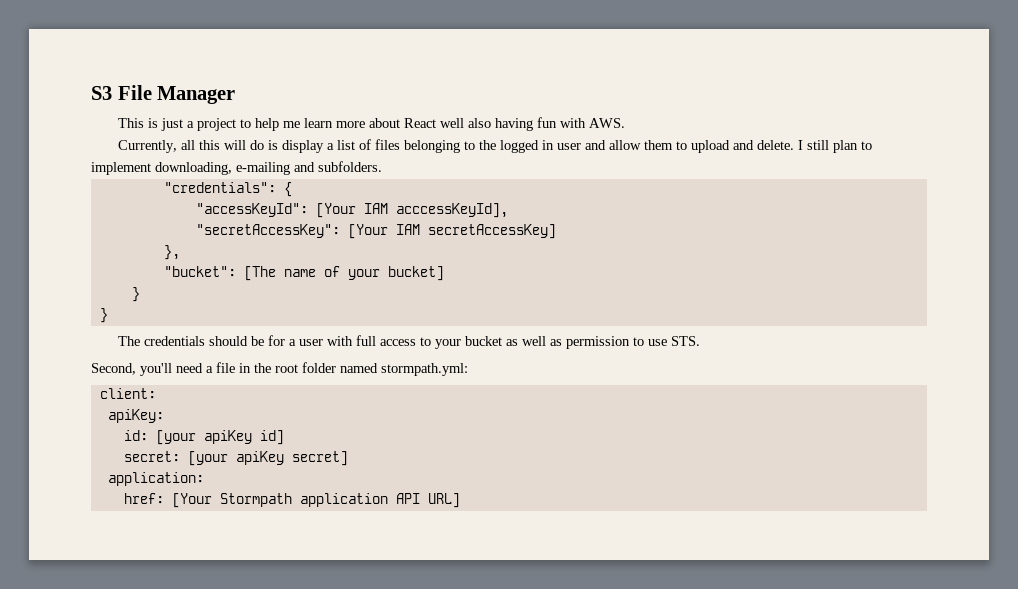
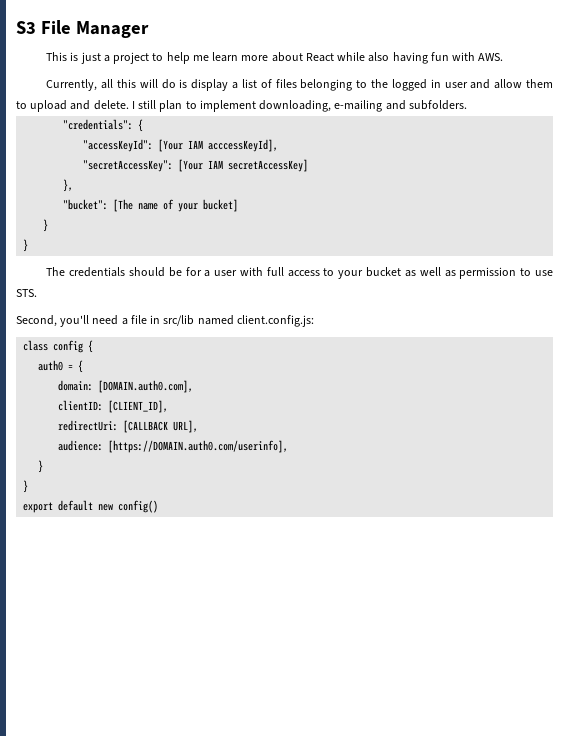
- This is just a project to help me learn more about React well also having fun with AWS.
+ This is just a project to help me learn more about React while also having fun with AWS.
- Second, you'll need a file in the root folder named stormpath.yml:
- client:
- apiKey:
- id: [your apiKey id]
- secret: [your apiKey secret]
- application:
- href: [Your Stormpath application API URL]
+ Second, you'll need a file in src/lib named client.config.js:
+ class config {
+ auth0 = {
+ domain: [DOMAIN.auth0.com],
+ clientID: [CLIENT_ID],
+ redirectUri: [CALLBACK URL],
+ audience: [https://DOMAIN.auth0.com/userinfo],
+ }
+ }
+ export default new config()

